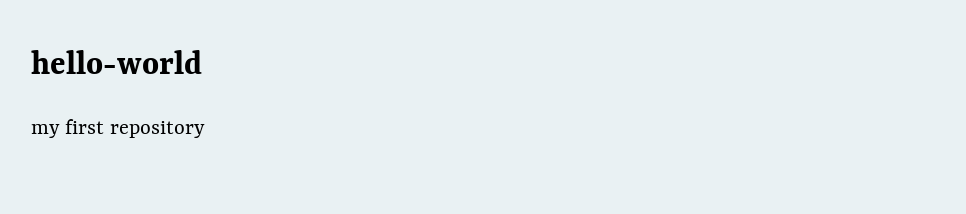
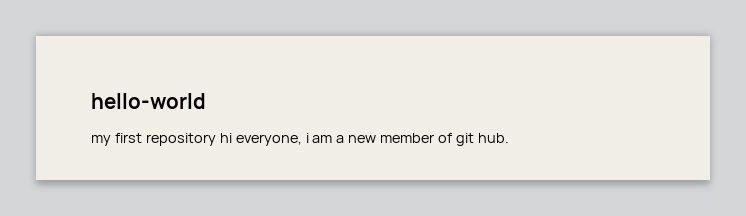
- my first repository
+ my first repository hi everyone, i am a new member of git hub.

